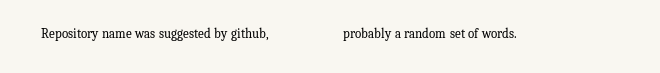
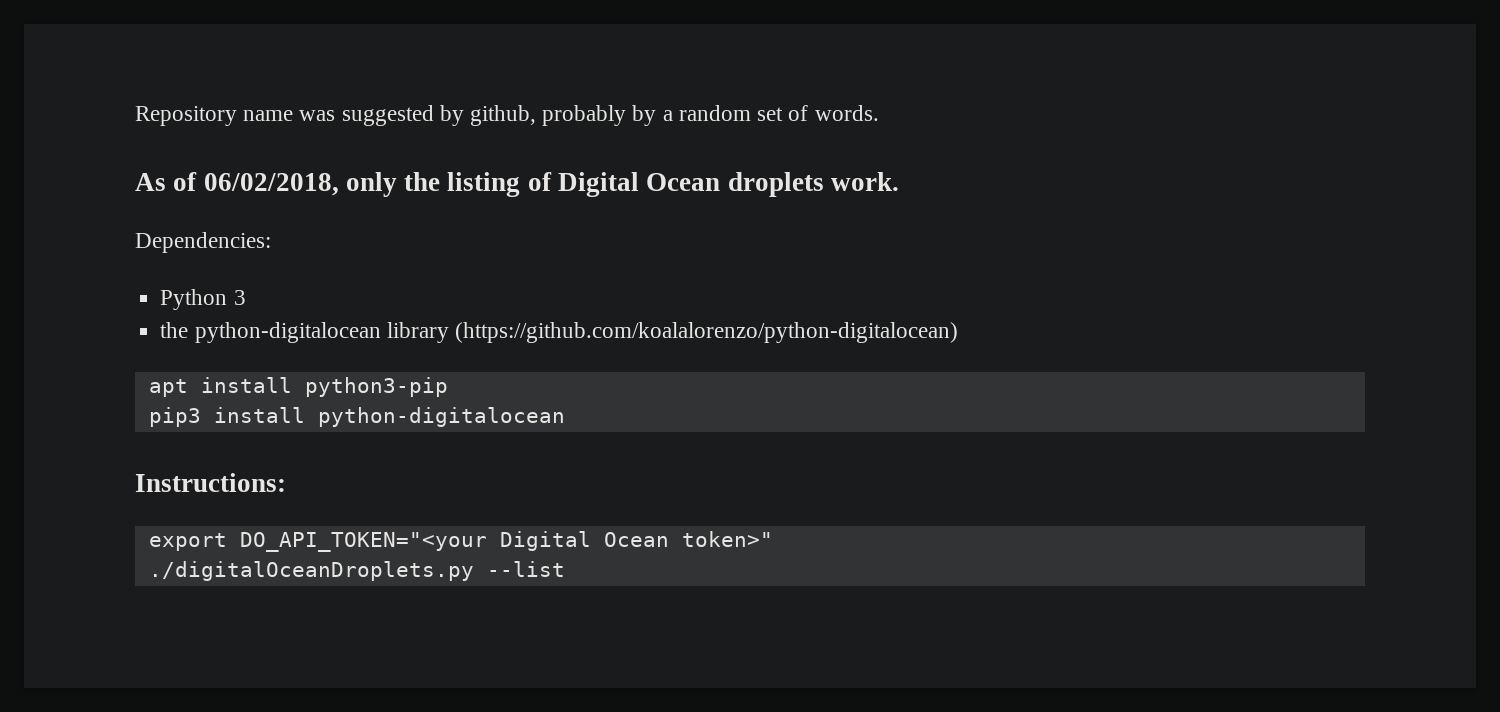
- Repository name was suggested by github, probably a random set of words.
+ Repository name was suggested by github, probably by a random set of words.
+ As of 06/02/2018, only the listing of Digital Ocean droplets work.
+ Dependencies:
+ Python 3
+ the python-digitalocean library (https://github.com/koalalorenzo/python-digitalocean)
+ apt install python3-pip
+ pip3 install python-digitalocean
+ Instructions:
+ export DO_API_TOKEN="<your Digital Ocean token>"
+ ./digitalOceanDroplets.py --list

